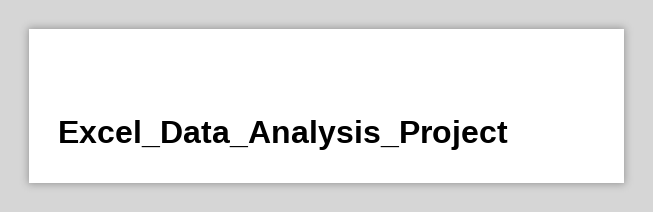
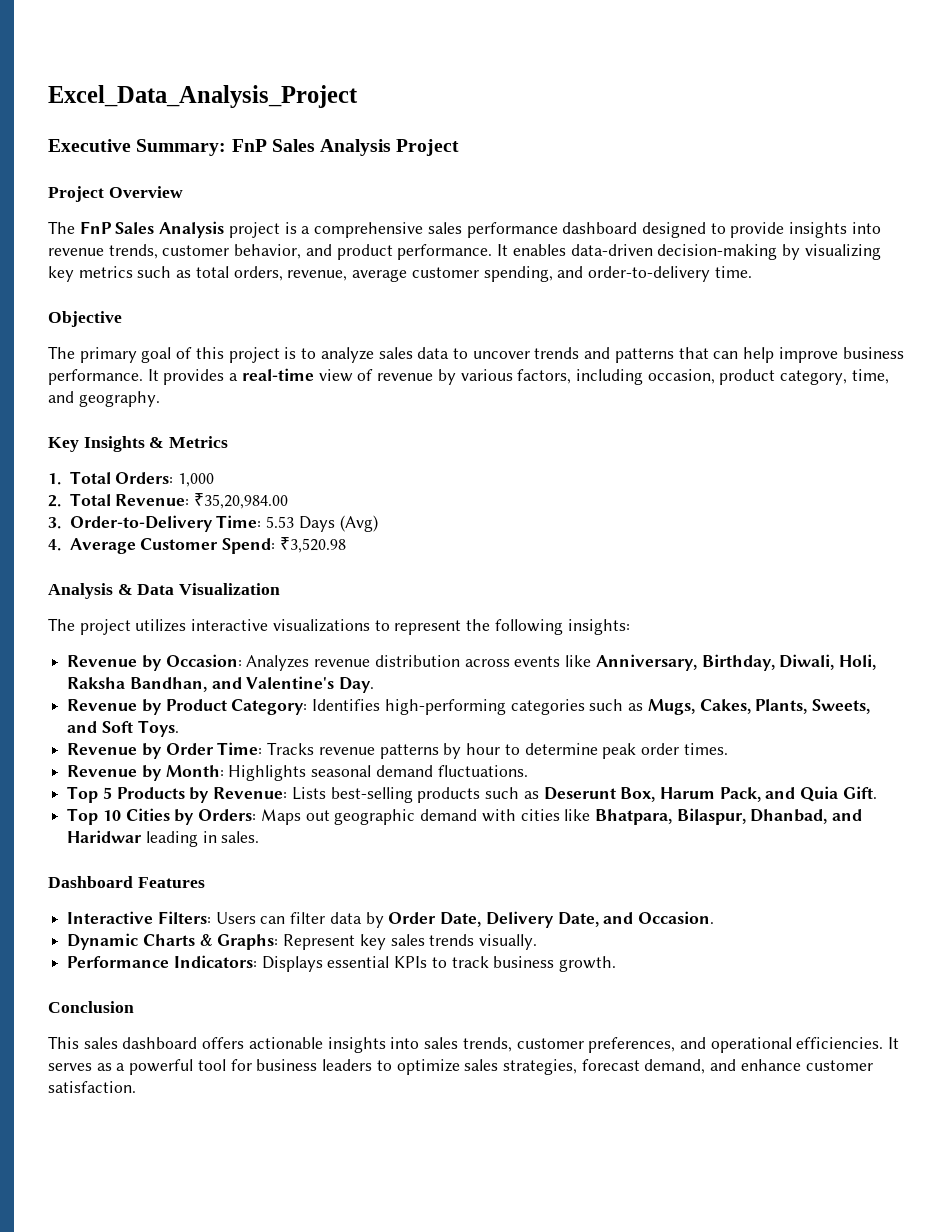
+ Executive Summary: FnP Sales Analysis Project
+ Project Overview
+ The FnP Sales Analysis project is a comprehensive sales performance dashboard designed to provide insights into revenue trends, customer behavior, and product performance. It enables data-driven decision-making by visualizing key metrics such as total orders, revenue, average customer spending, and order-to-delivery time.
+ Objective
+ The primary goal of this project is to analyze sales data to uncover trends and patterns that can help improve business performance. It provides a real-time view of revenue by various factors, including occasion, product category, time, and geography.
+ Key Insights & Metrics
+ 1. Total Orders: 1,000
+ 2. Total Revenue: ₹35,20,984.00
+ 3. Order-to-Delivery Time: 5.53 Days (Avg)
+ 4. Average Customer Spend: ₹3,520.98
+ Analysis & Data Visualization
+ The project utilizes interactive visualizations to represent the following insights:
+ Revenue by Occasion: Analyzes revenue distribution across events like Anniversary, Birthday, Diwali, Holi, Raksha Bandhan, and Valentine's Day.
+ Revenue by Product Category: Identifies high-performing categories such as Mugs, Cakes, Plants, Sweets, and Soft Toys.
+ Revenue by Order Time: Tracks revenue patterns by hour to determine peak order times.
+ Revenue by Month: Highlights seasonal demand fluctuations.
+ Top 5 Products by Revenue: Lists best-selling products such as Deserunt Box, Harum Pack, and Quia Gift.
+ Top 10 Cities by Orders: Maps out geographic demand with cities like Bhatpara, Bilaspur, Dhanbad, and Haridwar leading in sales.
+ Dashboard Features
+ Interactive Filters: Users can filter data by Order Date, Delivery Date, and Occasion.
+ Dynamic Charts & Graphs: Represent key sales trends visually.
+ Performance Indicators: Displays essential KPIs to track business growth.
+ Conclusion
+ This sales dashboard offers actionable insights into sales trends, customer preferences, and operational efficiencies. It serves as a powerful tool for business leaders to optimize sales strategies, forecast demand, and enhance customer satisfaction.

